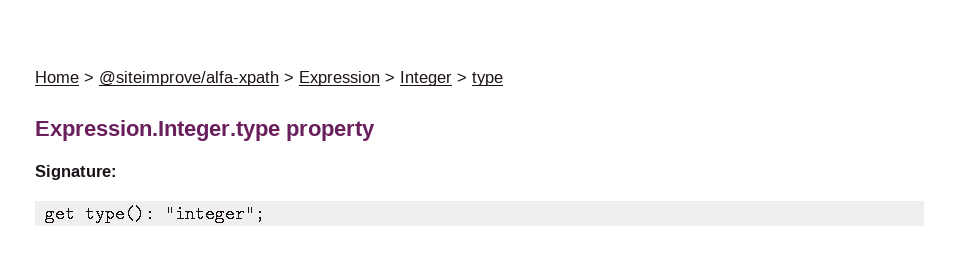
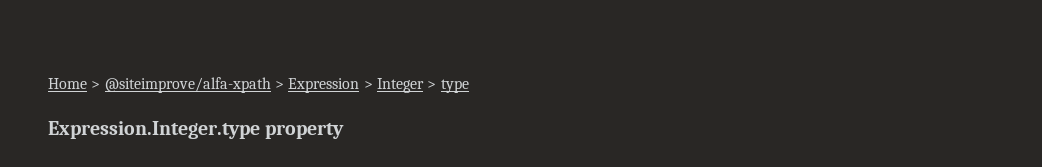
- Signature:
- get type(): "integer";

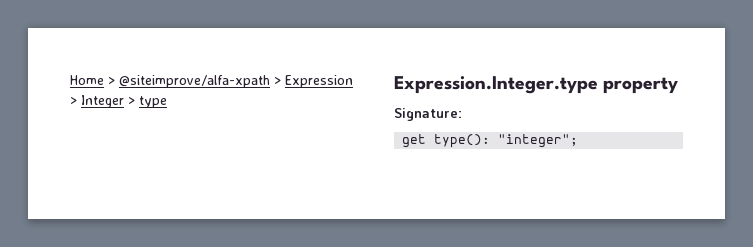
+ Signature:
+ get type(): "integer";

